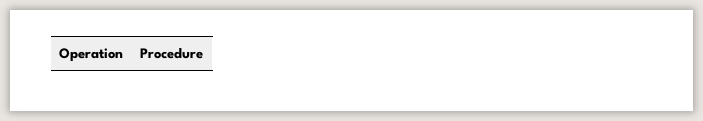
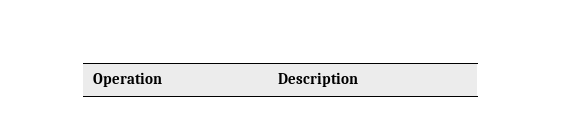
- Operation | Procedure
+ Operation | Description

